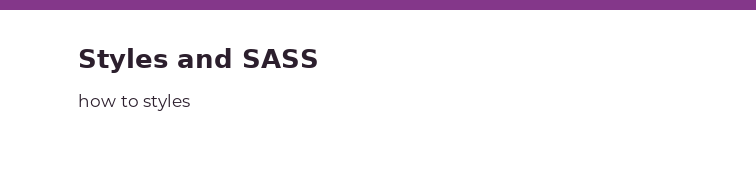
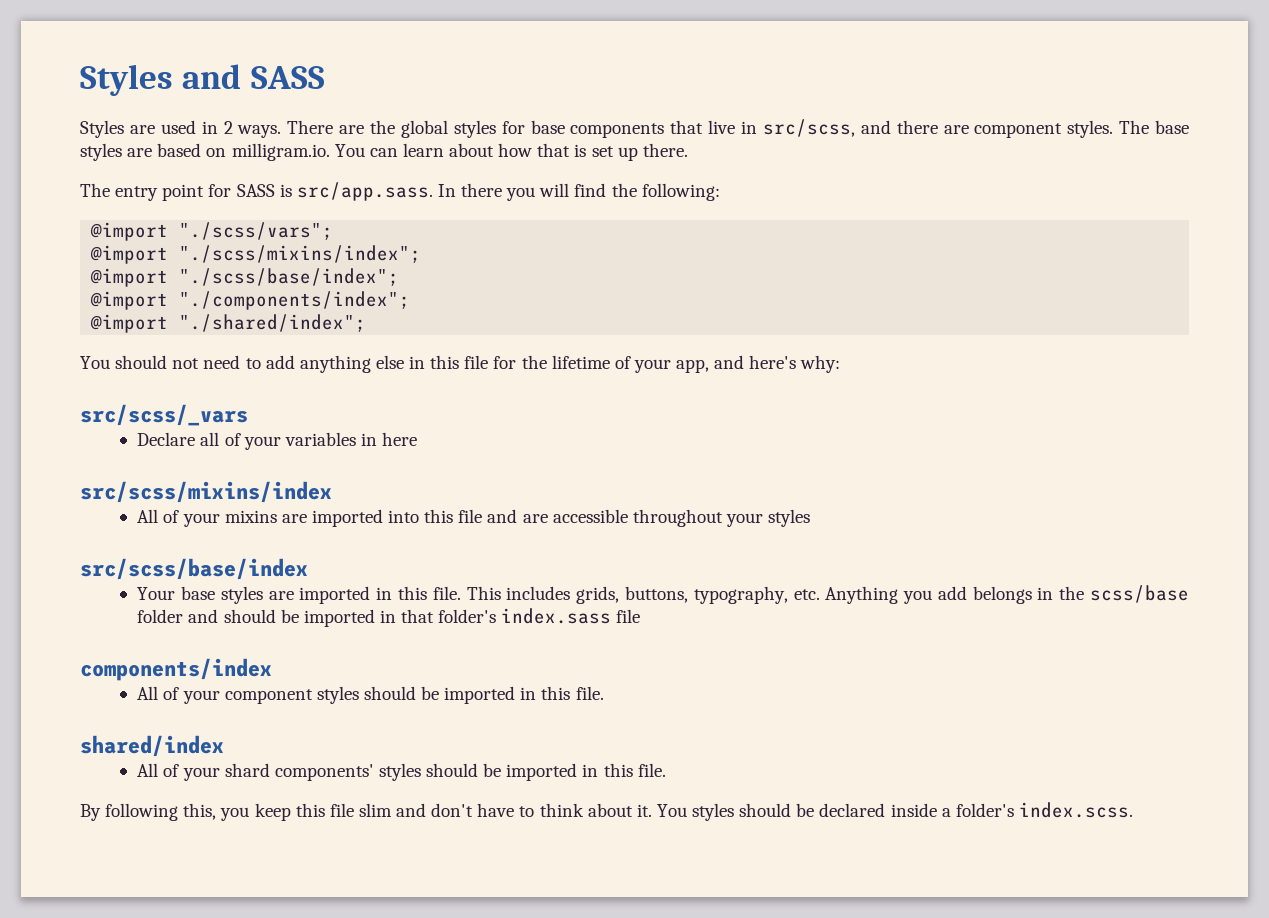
- how to styles
+ Styles are used in 2 ways. There are the global styles for base components that live in src/scss, and there are component styles. The base styles are based on milligram.io. You can learn about how that is set up there.
+ The entry point for SASS is src/app.sass. In there you will find the following:
+ @import "./scss/vars";
+ @import "./scss/mixins/index";
+ @import "./scss/base/index";
+ @import "./components/index";
+ @import "./shared/index";
+ You should not need to add anything else in this file for the lifetime of your app, and here's why:
+ src/scss/_vars
+ Declare all of your variables in here
+ src/scss/mixins/index
+ All of your mixins are imported into this file and are accessible throughout your styles
+ src/scss/base/index
+ Your base styles are imported in this file. This includes grids, buttons, typography, etc. Anything you add belongs in the scss/base folder and should be imported in that folder's index.sass file
+ components/index
+ All of your component styles should be imported in this file.
+ shared/index
+ All of your shard components' styles should be imported in this file.
+ By following this, you keep this file slim and don't have to think about it. You styles should be declared inside a folder's index.scss.

